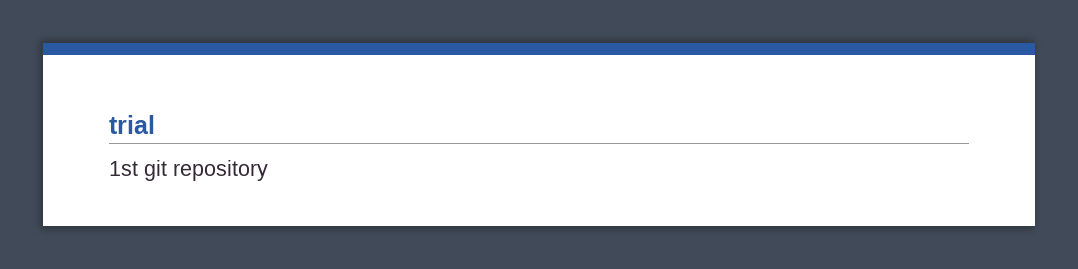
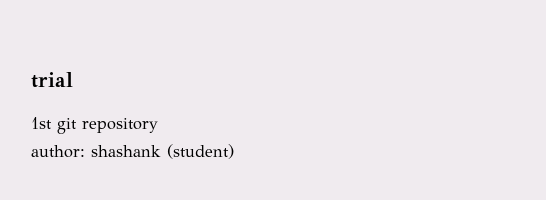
+ author: shashank (student)

